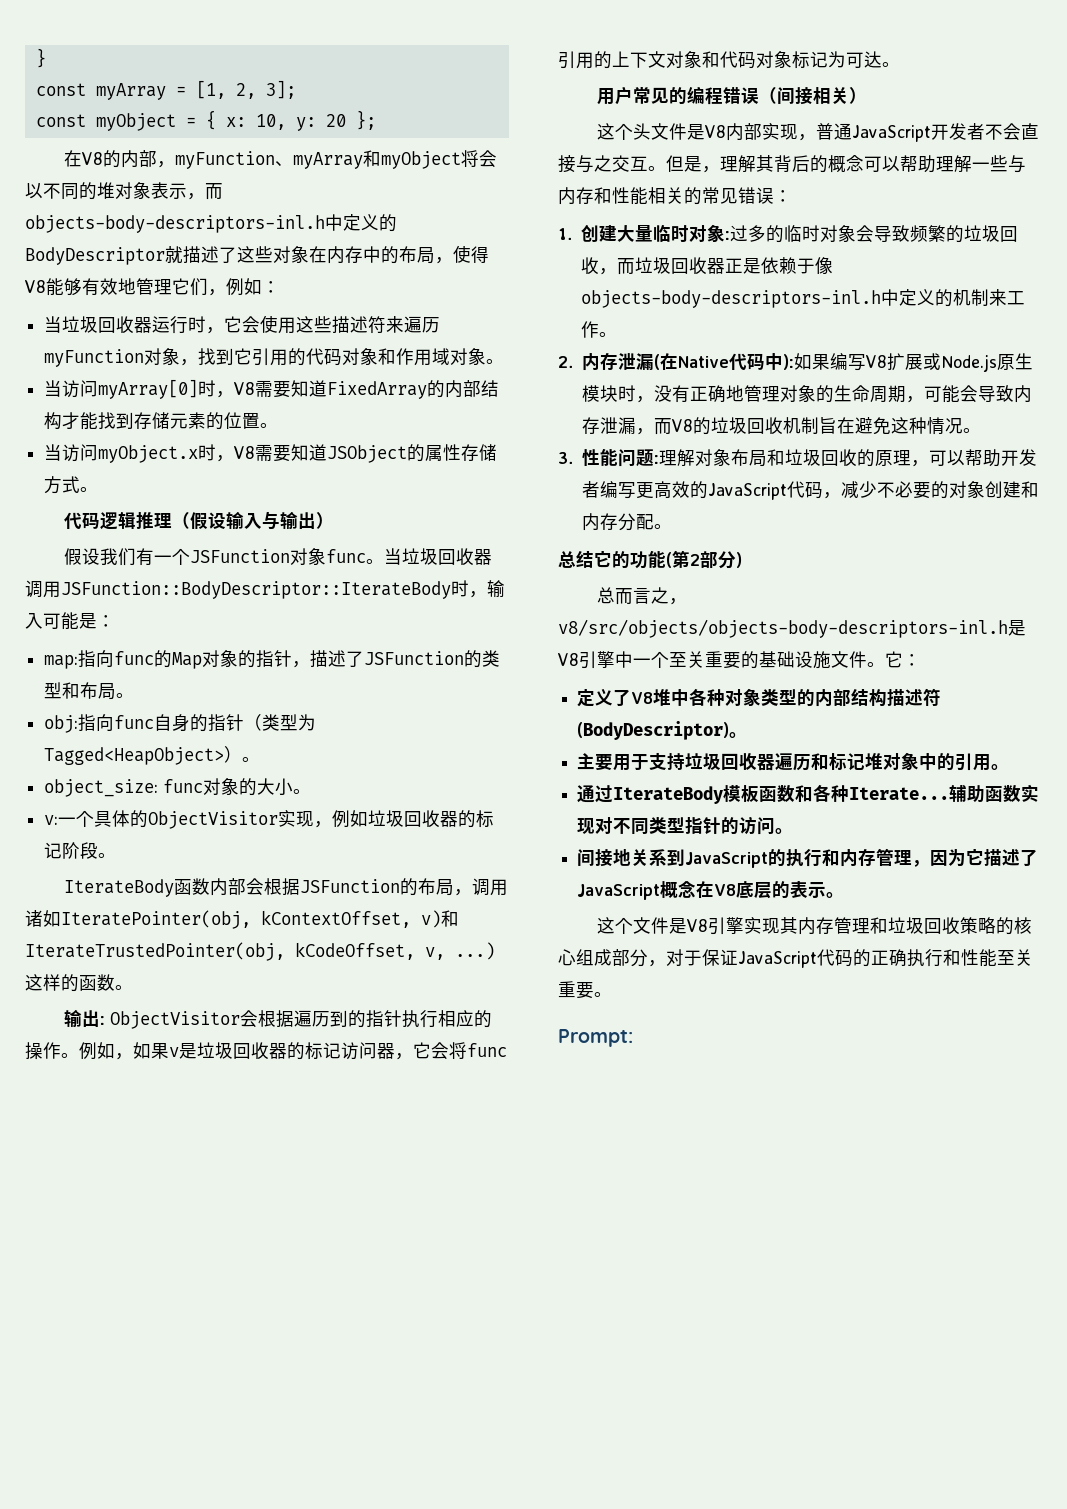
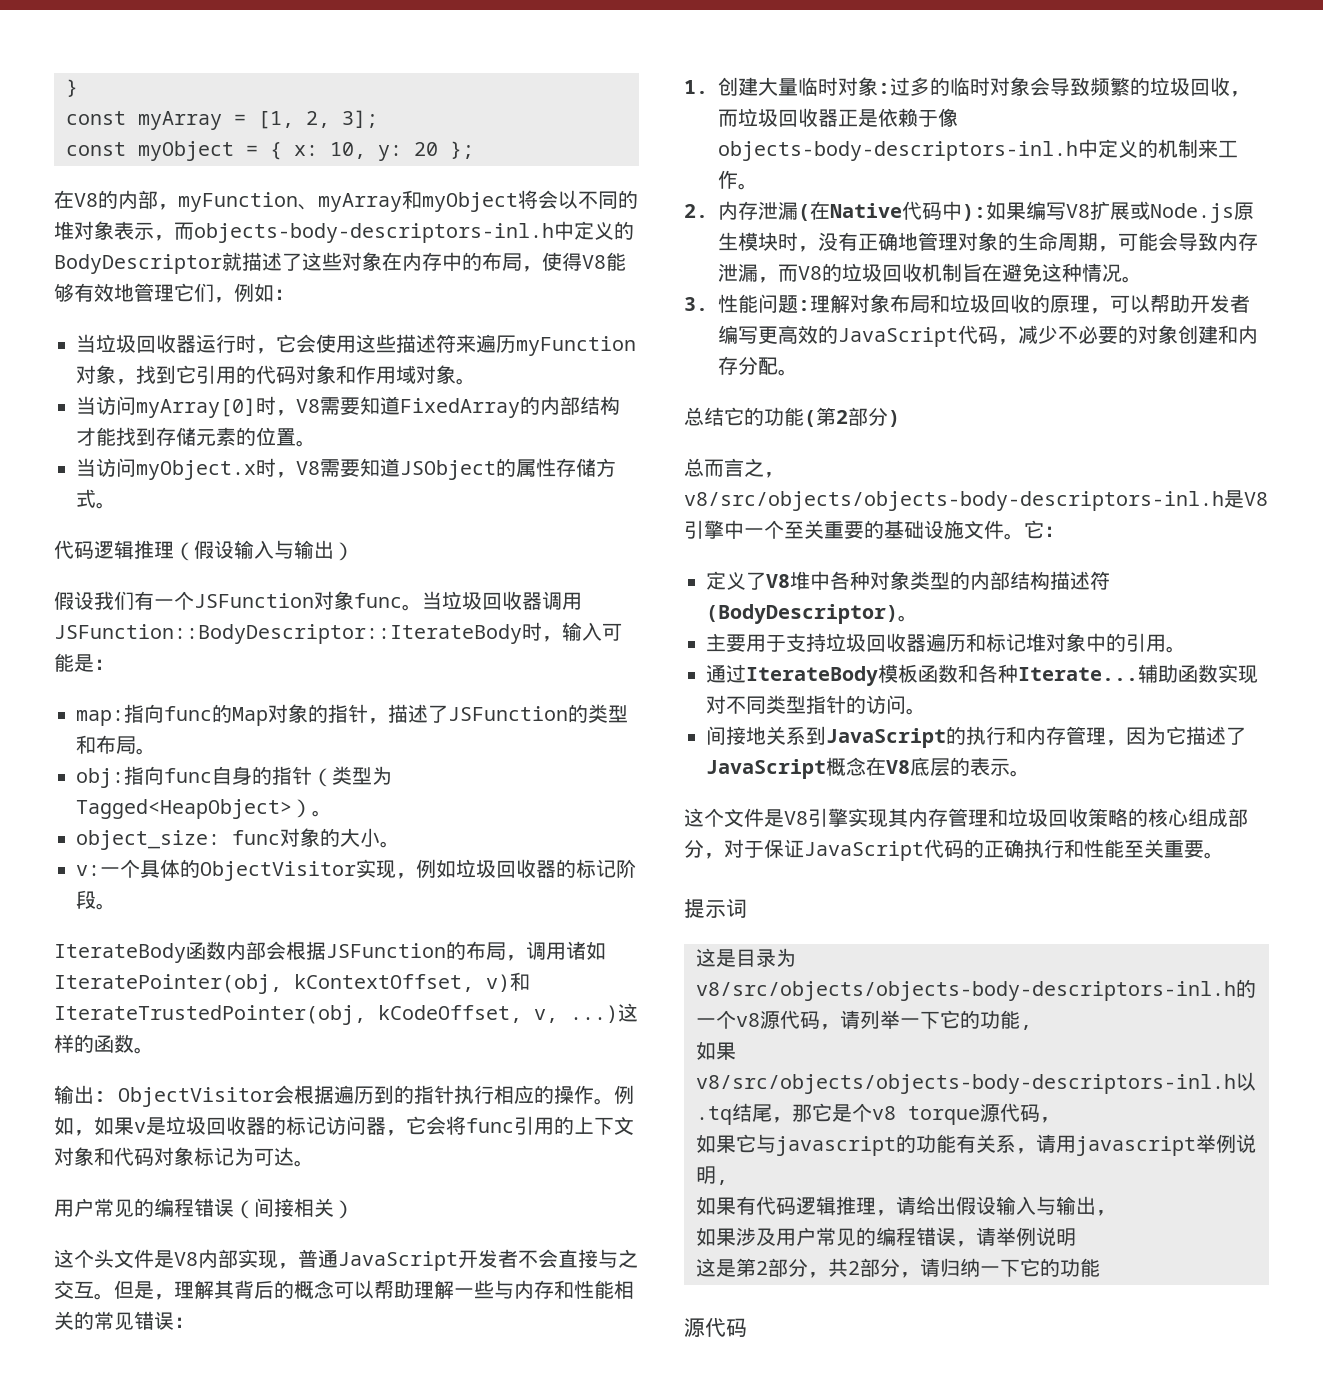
- Prompt:
+ 提示词
+ 这是目录为v8/src/objects/objects-body-descriptors-inl.h的一个v8源代码，请列举一下它的功能,
+ 如果v8/src/objects/objects-body-descriptors-inl.h以.tq结尾，那它是个v8 torque源代码，
+ 如果它与javascript的功能有关系，请用javascript举例说明,
+ 如果有代码逻辑推理，请给出假设输入与输出，
+ 如果涉及用户常见的编程错误，请举例说明
+ 这是第2部分，共2部分，请归纳一下它的功能
+ 源代码

